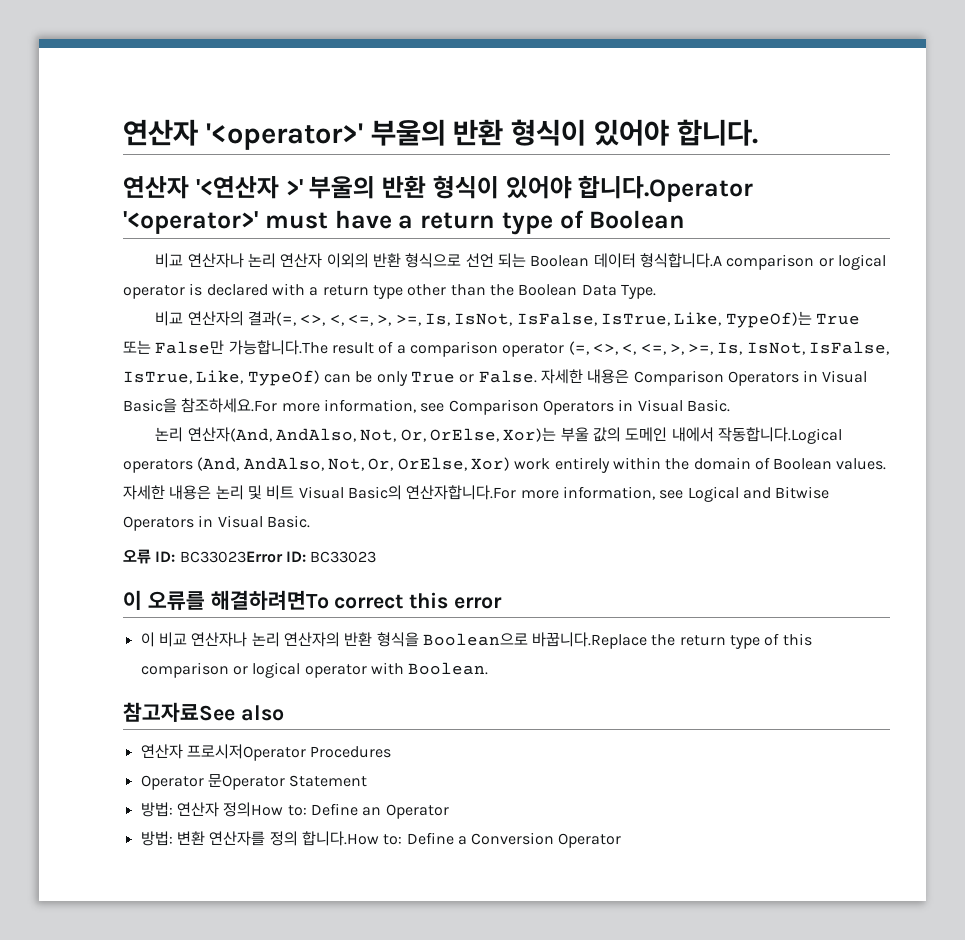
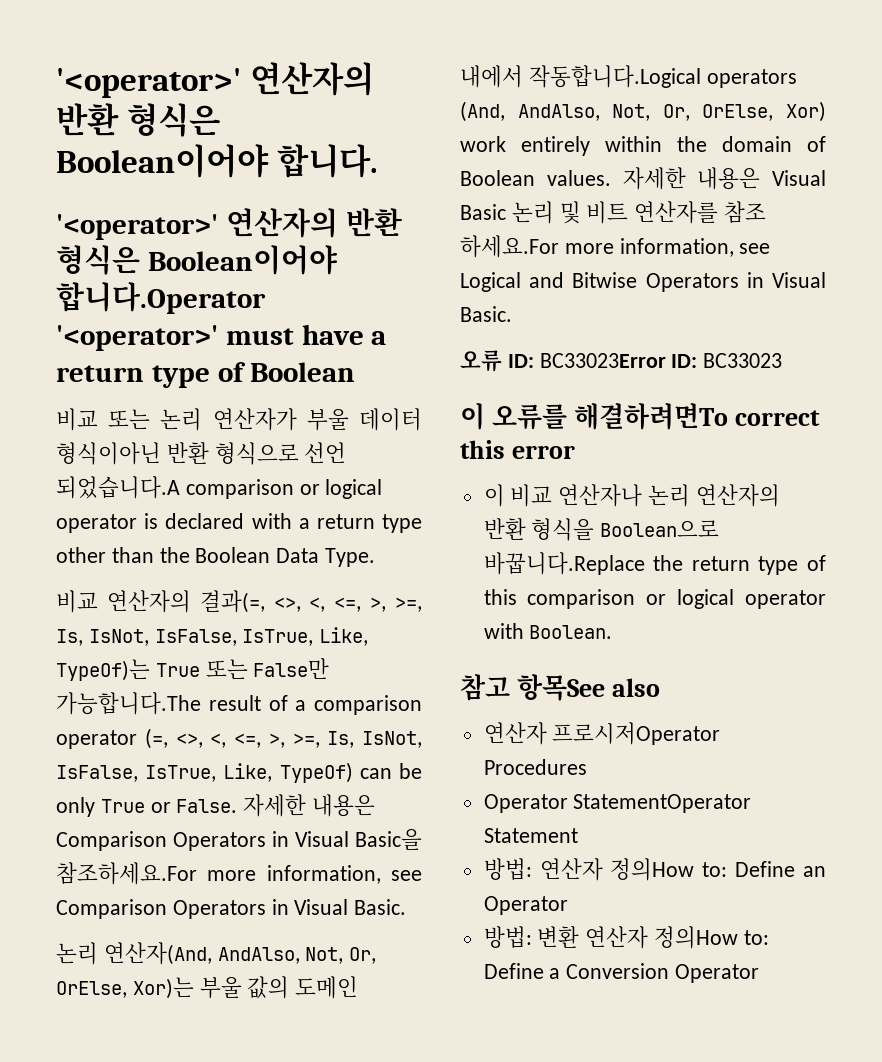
- 연산자 '<operator>' 부울의 반환 형식이 있어야 합니다.
- 연산자 '<연산자 >' 부울의 반환 형식이 있어야 합니다.Operator '<operator>' must have a return type of Boolean
+ '<operator>' 연산자의 반환 형식은 Boolean이어야 합니다.
+ '<operator>' 연산자의 반환 형식은 Boolean이어야 합니다.Operator '<operator>' must have a return type of Boolean
- 비교 연산자나 논리 연산자 이외의 반환 형식으로 선언 되는 Boolean 데이터 형식합니다.A comparison or logical operator is declared with a return type other than the Boolean Data Type.
+ 비교 또는 논리 연산자가 부울 데이터 형식이아닌 반환 형식으로 선언 되었습니다.A comparison or logical operator is declared with a return type other than the Boolean Data Type.
- 자세한 내용은 논리 및 비트 Visual Basic의 연산자합니다.For more information, see Logical and Bitwise Operators in Visual Basic.
+ 자세한 내용은 Visual Basic 논리 및 비트 연산자를 참조 하세요.For more information, see Logical and Bitwise Operators in Visual Basic.
- 참고자료See also
+ 참고 항목See also
- Operator 문Operator Statement
+ Operator StatementOperator Statement
- 방법: 변환 연산자를 정의 합니다.How to: Define a Conversion Operator
+ 방법: 변환 연산자 정의How to: Define a Conversion Operator

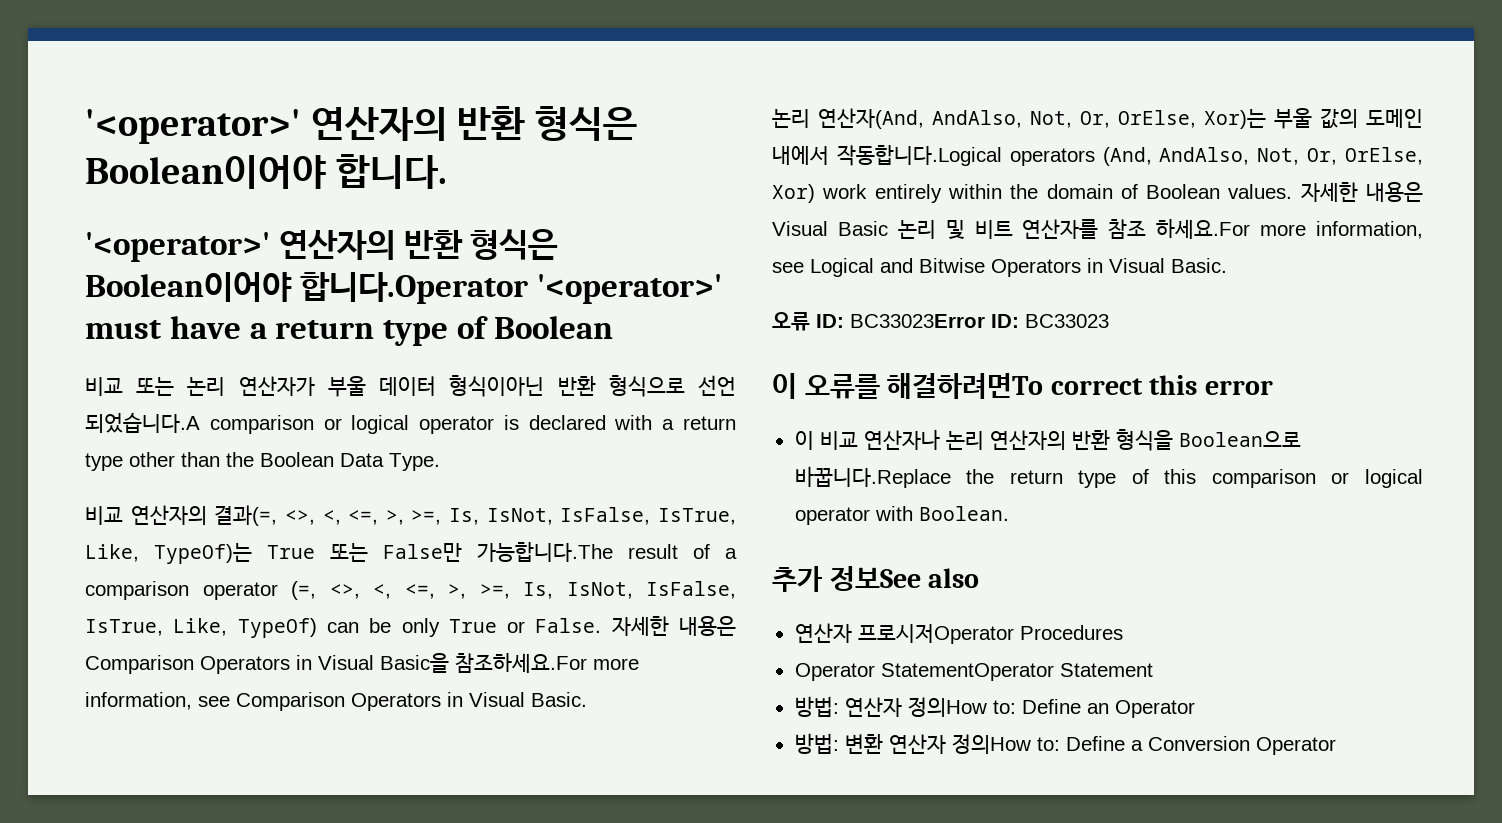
- 참고 항목See also
+ 추가 정보See also

